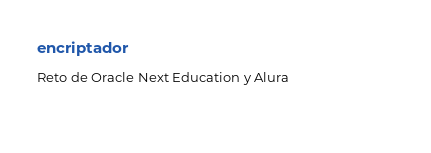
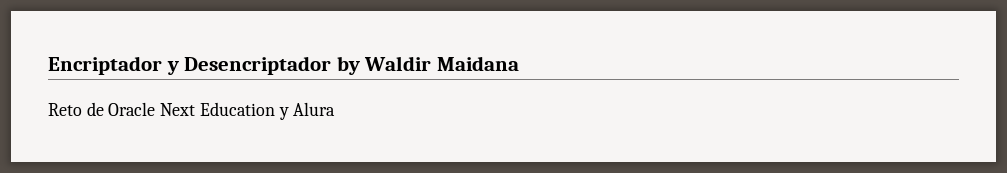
- encriptador
+ Encriptador y Desencriptador by Waldir Maidana

